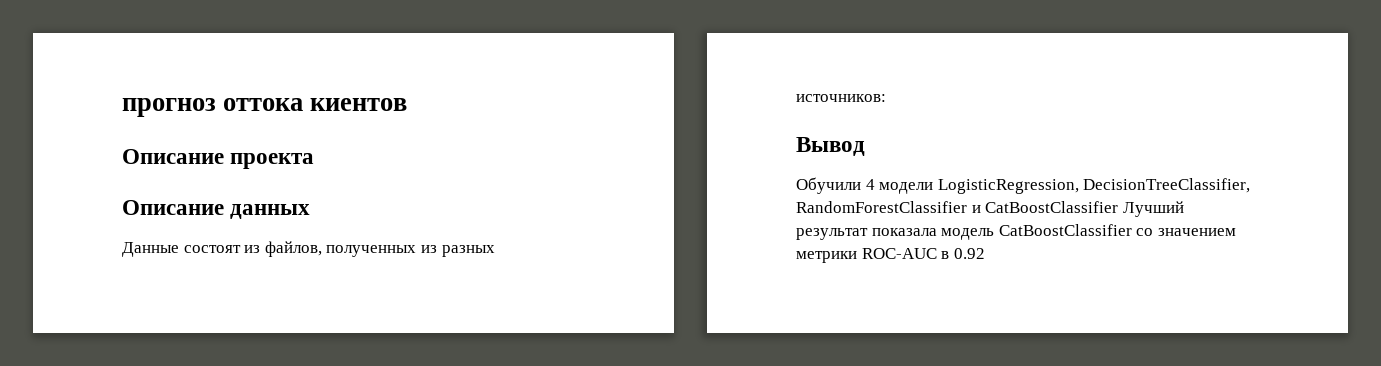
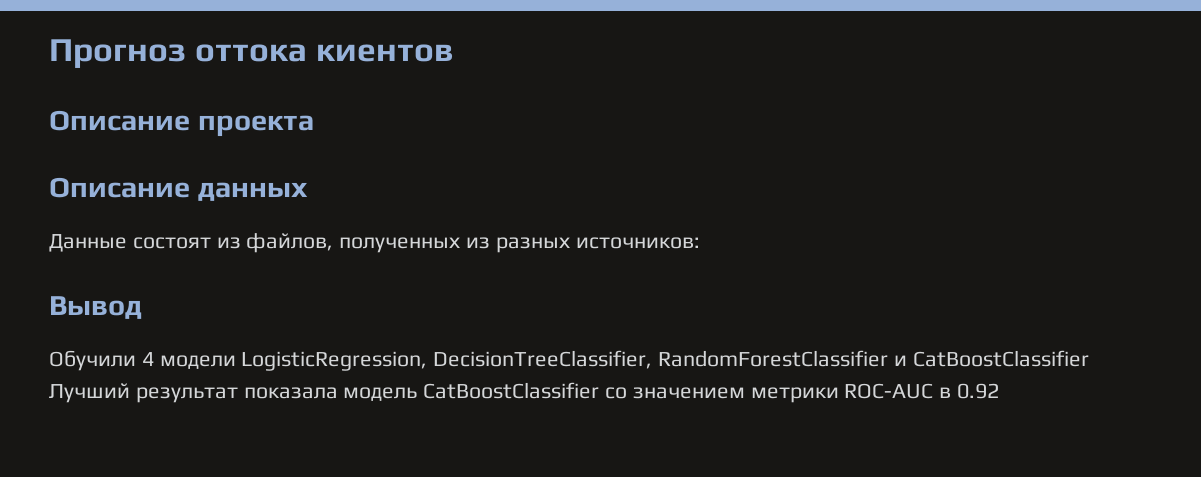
- прогноз оттока киентов
+ Прогноз оттока киентов

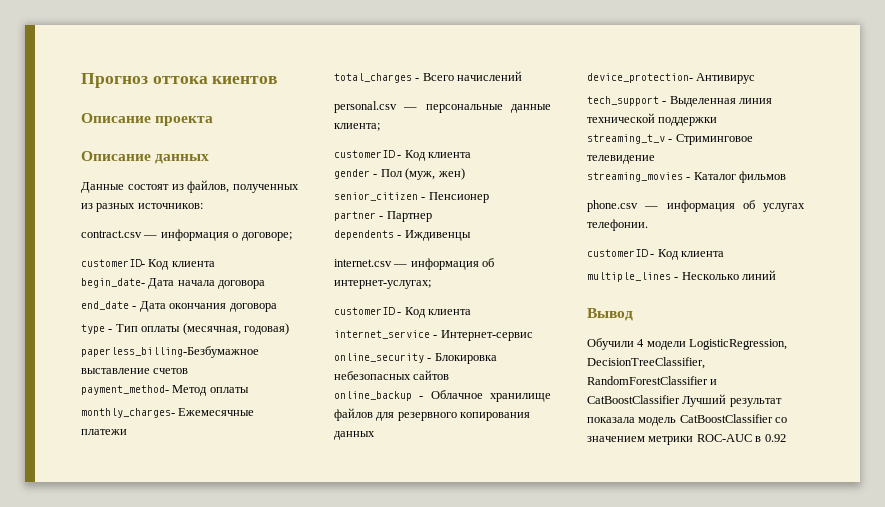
+ contract.csv — информация о договоре;
+ customerID- Код клиента
+ begin_date- Дата начала договора
+ end_date - Дата окончания договора
+ type - Тип оплаты (месячная, годовая)
+ paperless_billing-Безбумажное выставление счетов
+ payment_method- Метод оплаты
+ monthly_charges- Ежемесячные платежи
+ total_charges - Всего начислений
+ personal.csv — персональные данные клиента;
+ customerID - Код клиента
+ gender - Пол (муж, жен)
+ senior_citizen - Пенсионер
+ partner - Партнер
+ dependents - Иждивенцы
+ internet.csv — информация об интернет-услугах;
+ customerID - Код клиента
+ internet_service - Интернет-сервис
+ online_security - Блокировка небезопасных сайтов
+ online_backup - Облачное хранилище файлов для резервного копирования данных
+ device_protection- Антивирус
+ tech_support - Выделенная линия технической поддержки
+ streaming_t_v - Стриминговое телевидение
+ streaming_movies - Каталог фильмов
+ phone.csv — информация об услугах телефонии.
+ customerID - Код клиента
+ multiple_lines - Несколько линий

